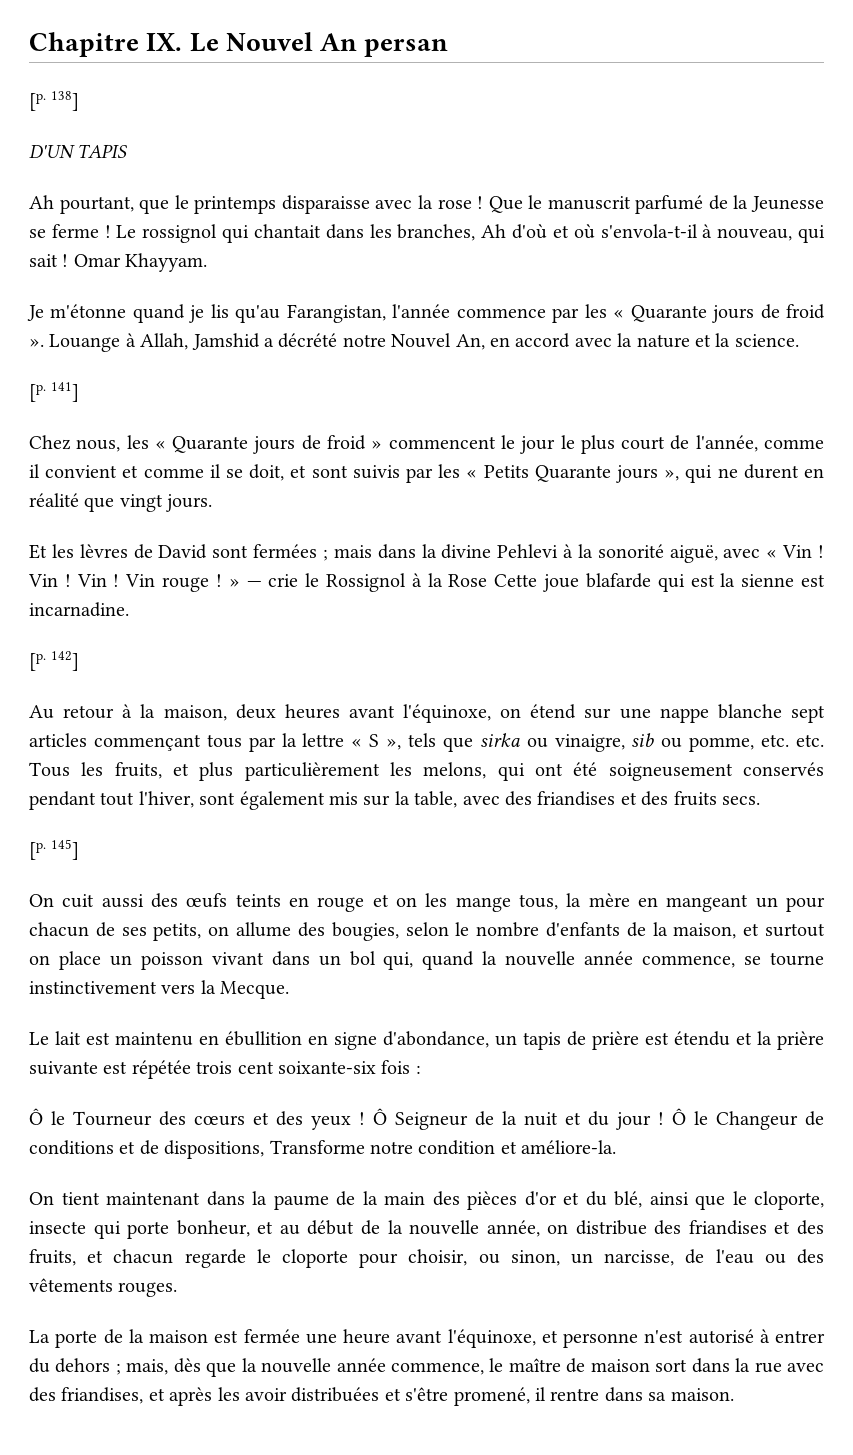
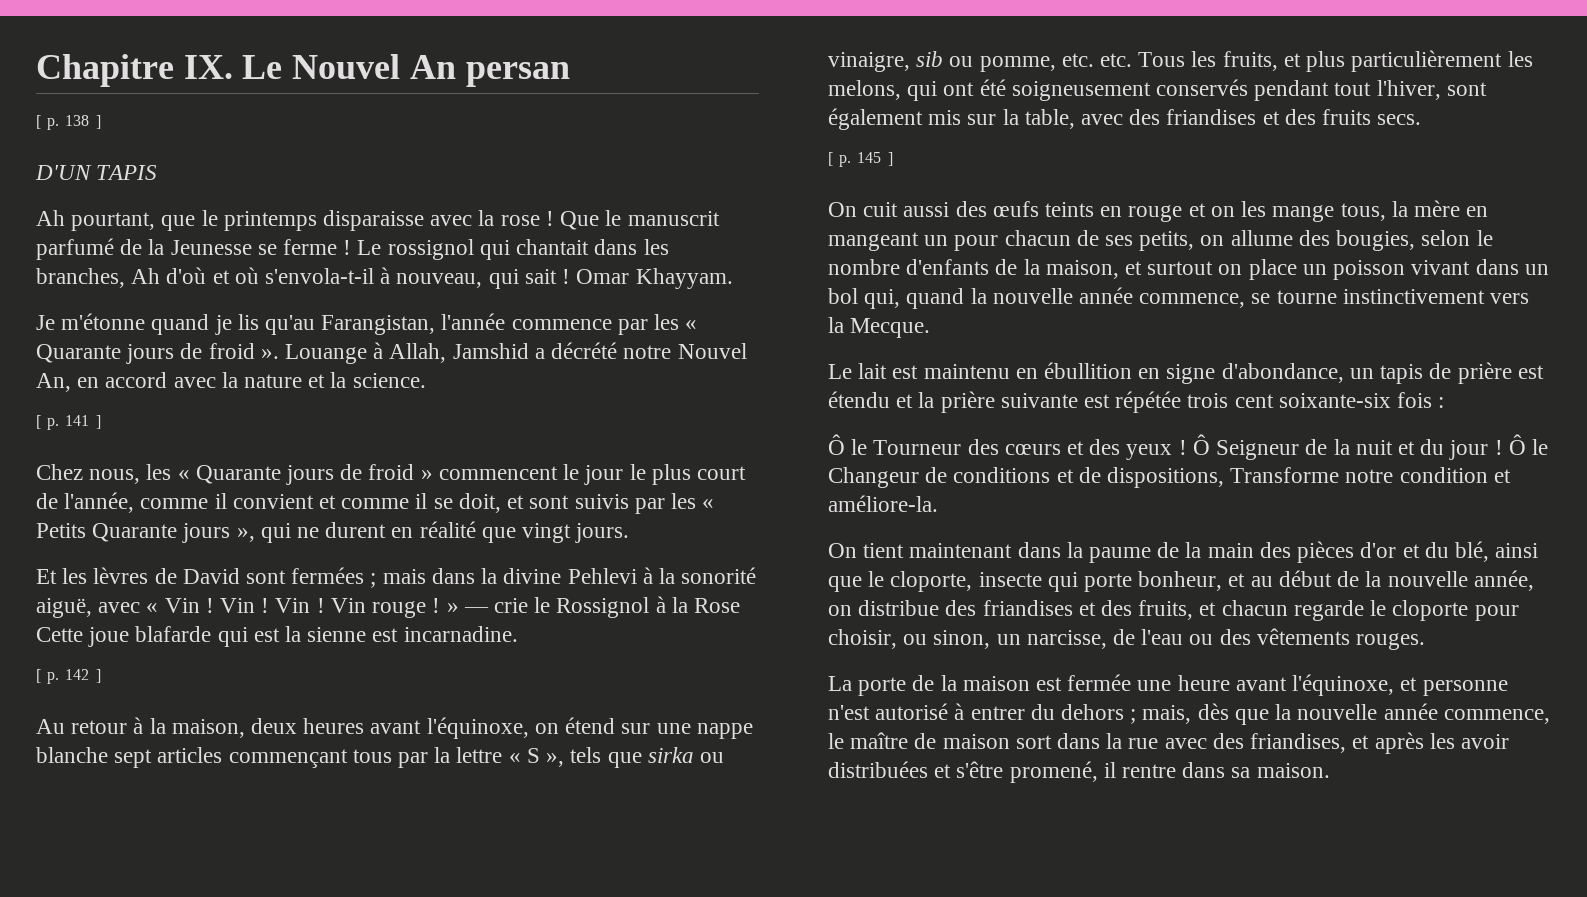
- [p. 138]
+ [ p. 138 ]
- [p. 141]
+ [ p. 141 ]
- [p. 142]
+ [ p. 142 ]
- [p. 145]
+ [ p. 145 ]

